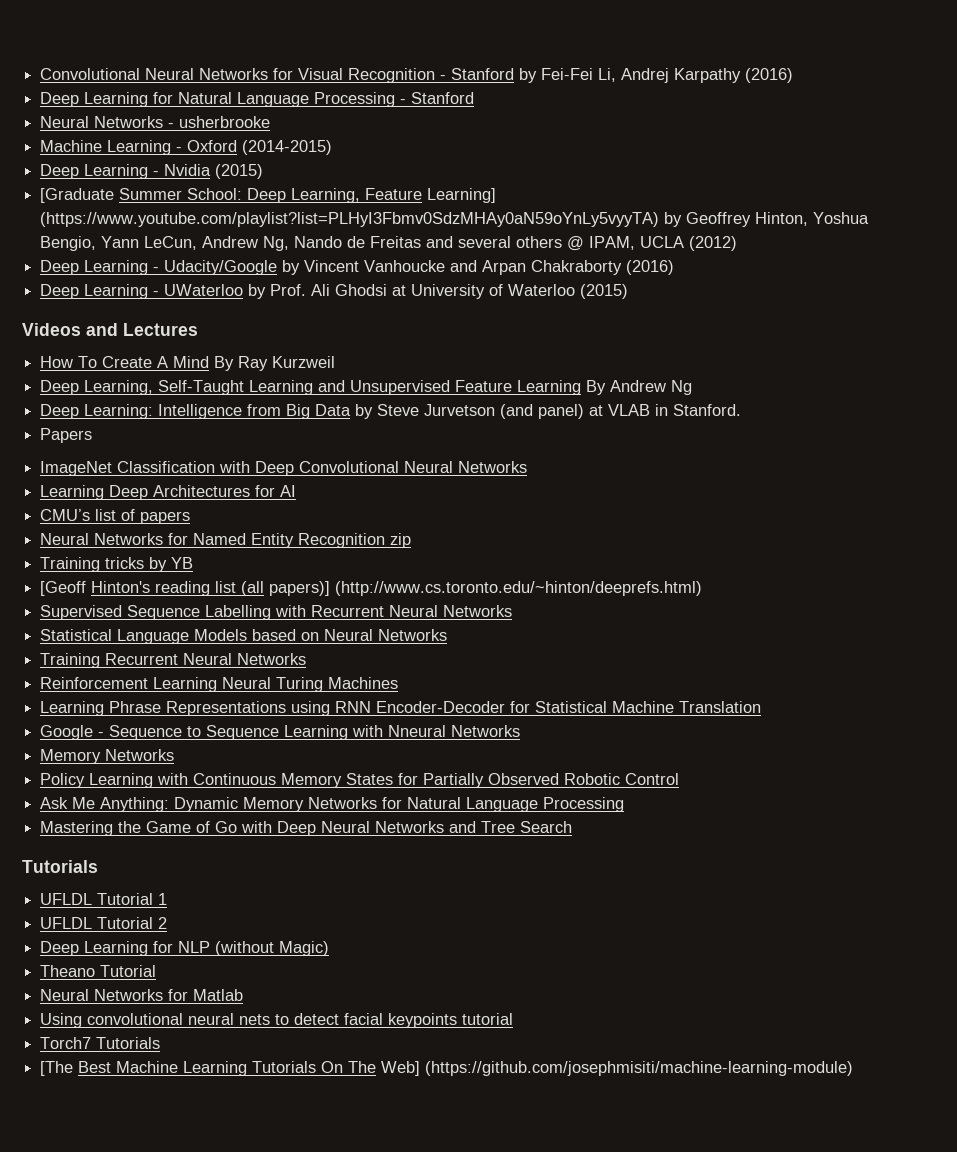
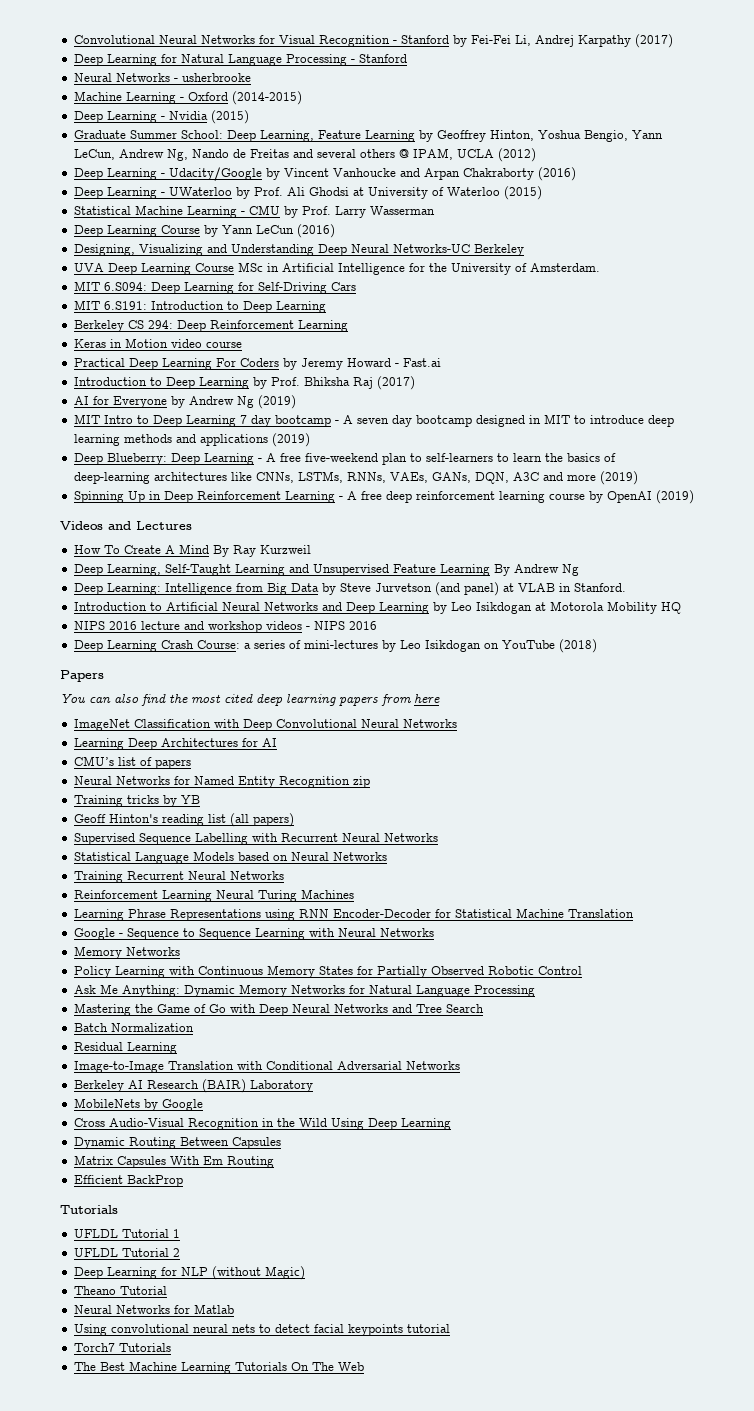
- Convolutional Neural Networks for Visual Recognition - Stanford by Fei-Fei Li, Andrej Karpathy (2016)
+ Convolutional Neural Networks for Visual Recognition - Stanford by Fei-Fei Li, Andrej Karpathy (2017)
- [Graduate Summer School: Deep Learning, Feature Learning] (https://www.youtube.com/playlist?list=PLHyI3Fbmv0SdzMHAy0aN59oYnLy5vyyTA) by Geoffrey Hinton, Yoshua Bengio, Yann LeCun, Andrew Ng, Nando de Freitas and several others @ IPAM, UCLA (2012)
+ Graduate Summer School: Deep Learning, Feature Learning by Geoffrey Hinton, Yoshua Bengio, Yann LeCun, Andrew Ng, Nando de Freitas and several others @ IPAM, UCLA (2012)
+ Statistical Machine Learning - CMU by Prof. Larry Wasserman
+ Deep Learning Course by Yann LeCun (2016)
+ Designing, Visualizing and Understanding Deep Neural Networks-UC Berkeley
+ UVA Deep Learning Course MSc in Artificial Intelligence for the University of Amsterdam.
+ MIT 6.S094: Deep Learning for Self-Driving Cars
+ MIT 6.S191: Introduction to Deep Learning
+ Berkeley CS 294: Deep Reinforcement Learning
+ Keras in Motion video course
+ Practical Deep Learning For Coders by Jeremy Howard - Fast.ai
+ Introduction to Deep Learning by Prof. Bhiksha Raj (2017)
+ AI for Everyone by Andrew Ng (2019)
+ MIT Intro to Deep Learning 7 day bootcamp - A seven day bootcamp designed in MIT to introduce deep learning methods and applications (2019)
+ Deep Blueberry: Deep Learning - A free five-weekend plan to self-learners to learn the basics of deep-learning architectures like CNNs, LSTMs, RNNs, VAEs, GANs, DQN, A3C and more (2019)
+ Spinning Up in Deep Reinforcement Learning - A free deep reinforcement learning course by OpenAI (2019)
+ Introduction to Artificial Neural Networks and Deep Learning by Leo Isikdogan at Motorola Mobility HQ
+ NIPS 2016 lecture and workshop videos - NIPS 2016
+ Deep Learning Crash Course: a series of mini-lectures by Leo Isikdogan on YouTube (2018)
  Papers
+ You can also find the most cited deep learning papers from here
- [Geoff Hinton's reading list (all papers)] (http://www.cs.toronto.edu/~hinton/deeprefs.html)
+ Geoff Hinton's reading list (all papers)
- Google - Sequence to Sequence Learning with Nneural Networks
+ Google - Sequence to Sequence Learning with Neural Networks
+ Batch Normalization
+ Residual Learning
+ Image-to-Image Translation with Conditional Adversarial Networks
+ Berkeley AI Research (BAIR) Laboratory
+ MobileNets by Google
+ Cross Audio-Visual Recognition in the Wild Using Deep Learning
+ Dynamic Routing Between Capsules
+ Matrix Capsules With Em Routing
+ Efficient BackProp
- [The Best Machine Learning Tutorials On The Web] (https://github.com/josephmisiti/machine-learning-module)
+ The Best Machine Learning Tutorials On The Web

